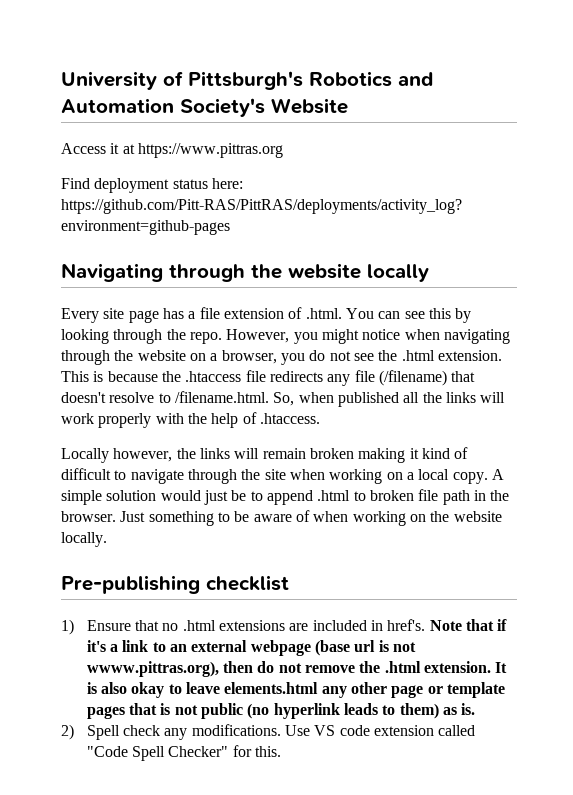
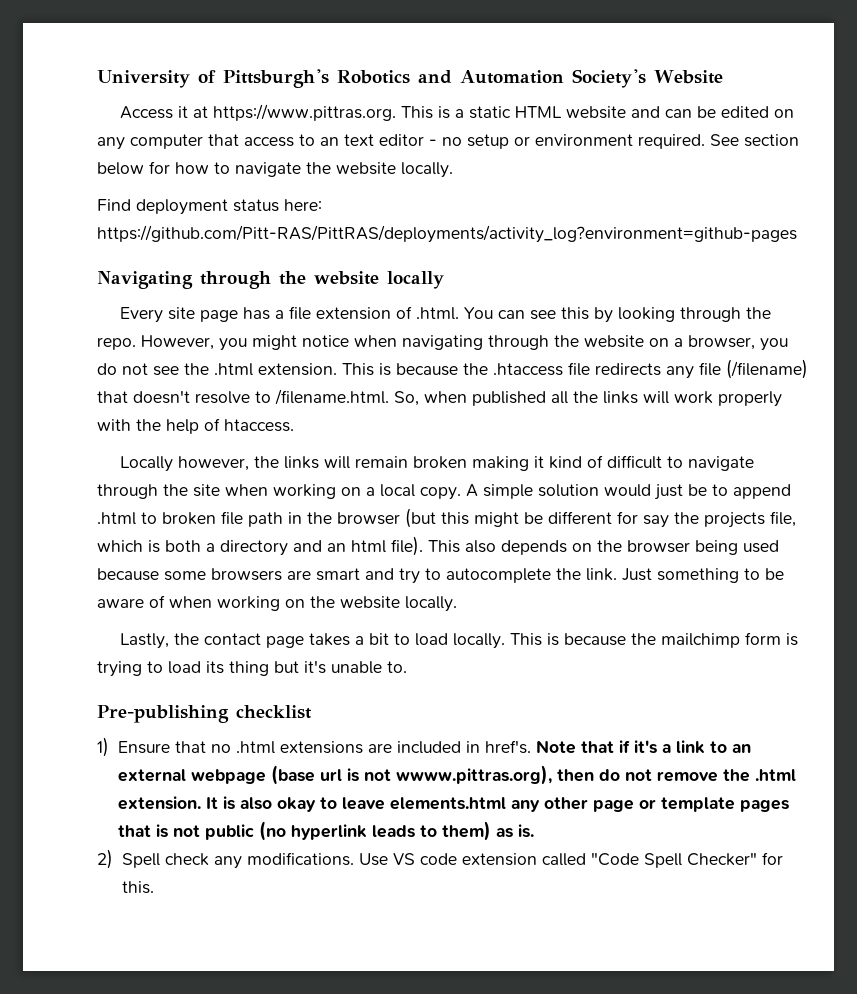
- Access it at https://www.pittras.org
+ Access it at https://www.pittras.org. This is a static HTML website and can be edited on any computer that access to an text editor - no setup or environment required. See section below for how to navigate the website locally.
- This is because the .htaccess file redirects any file (/filename) that doesn't resolve to /filename.html. So, when published all the links will work properly with the help of .htaccess.
+ This is because the .htaccess file redirects any file (/filename) that doesn't resolve to /filename.html. So, when published all the links will work properly with the help of htaccess.
- A simple solution would just be to append .html to broken file path in the browser.
+ A simple solution would just be to append .html to broken file path in the browser (but this might be different for say the projects file, which is both a directory and an html file). This also depends on the browser being used because some browsers are smart and try to autocomplete the link.
+ Lastly, the contact page takes a bit to load locally. This is because the mailchimp form is trying to load its thing but it's unable to.

